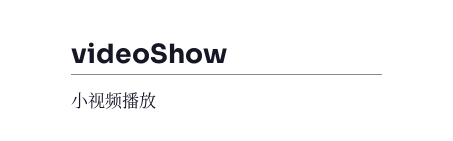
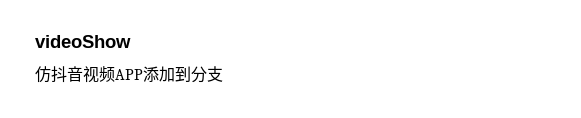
- 小视频播放
+ 仿抖音视频APP添加到分支

